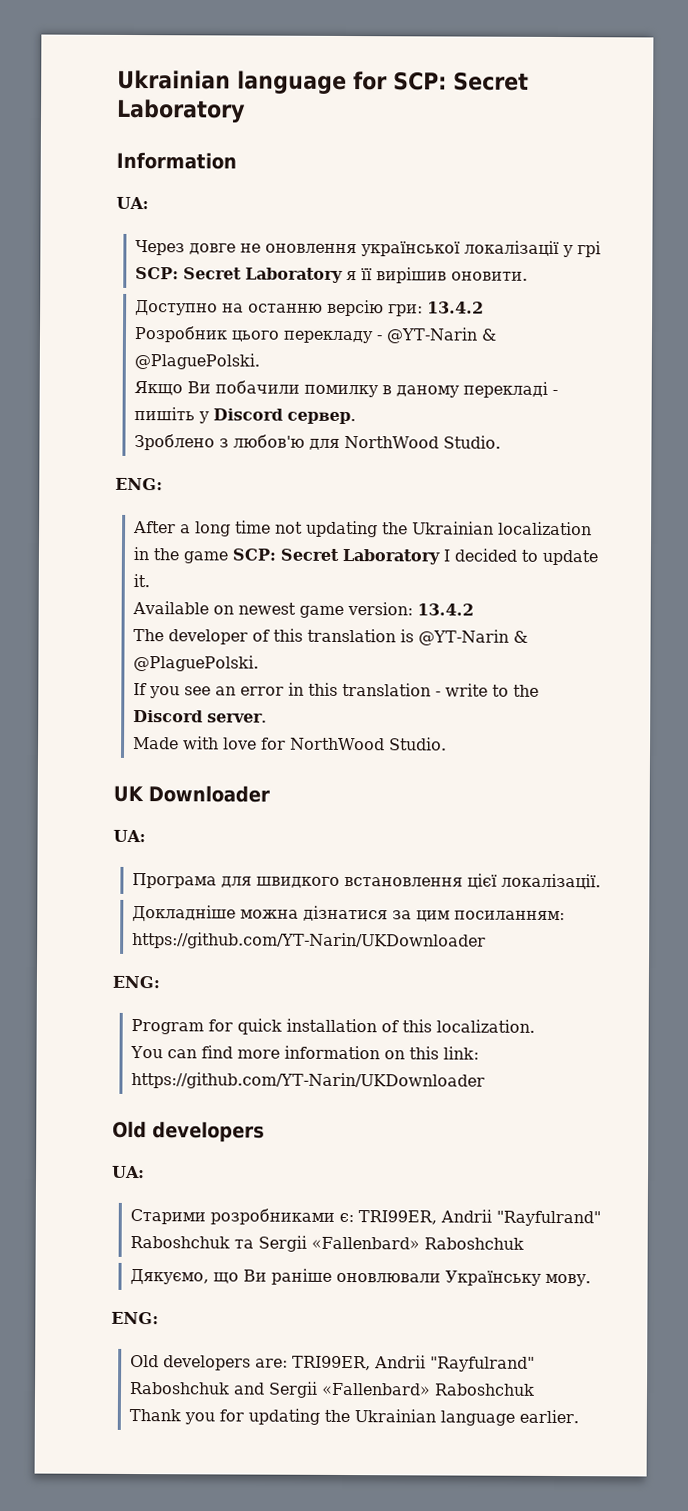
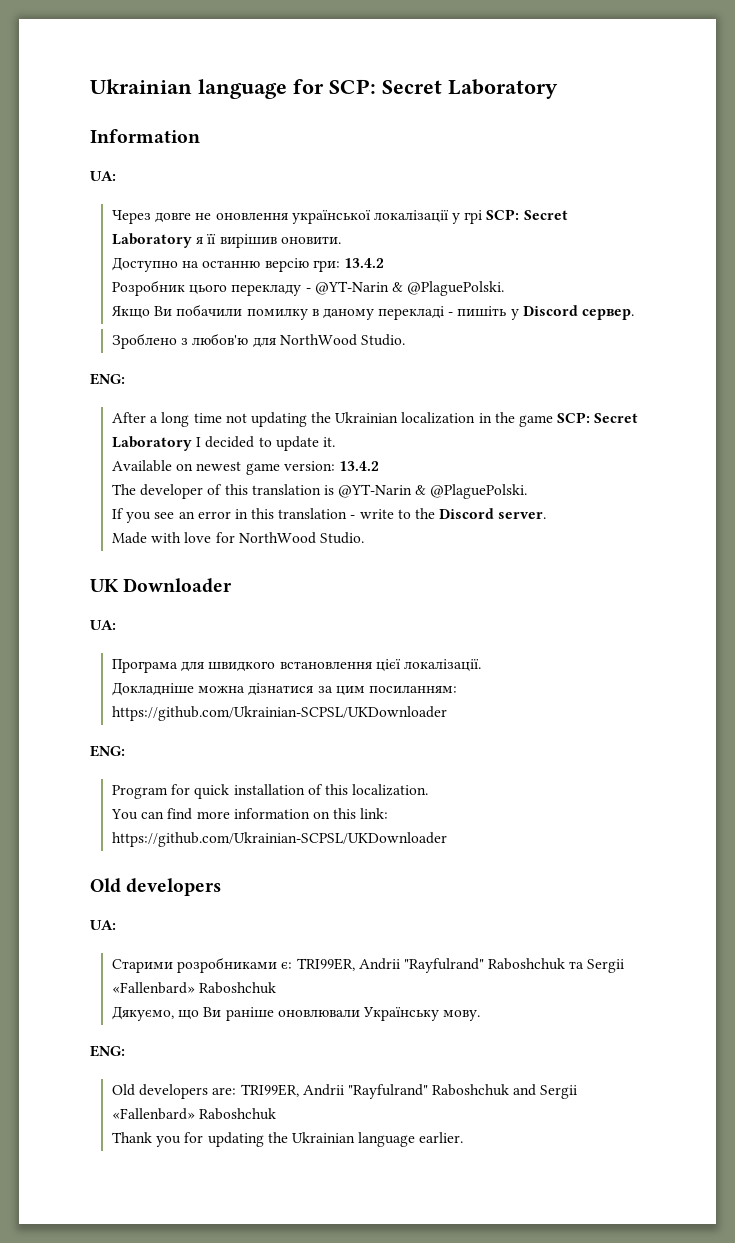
- Докладніше можна дізнатися за цим посиланням: https://github.com/YT-Narin/UKDownloader
+ Докладніше можна дізнатися за цим посиланням: https://github.com/Ukrainian-SCPSL/UKDownloader
- You can find more information on this link: https://github.com/YT-Narin/UKDownloader
+ You can find more information on this link: https://github.com/Ukrainian-SCPSL/UKDownloader

